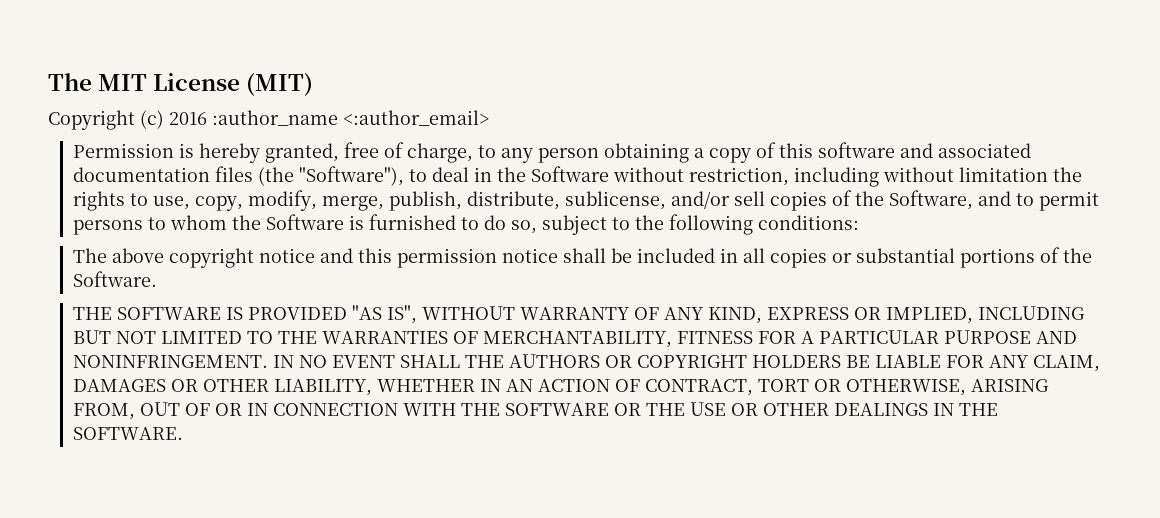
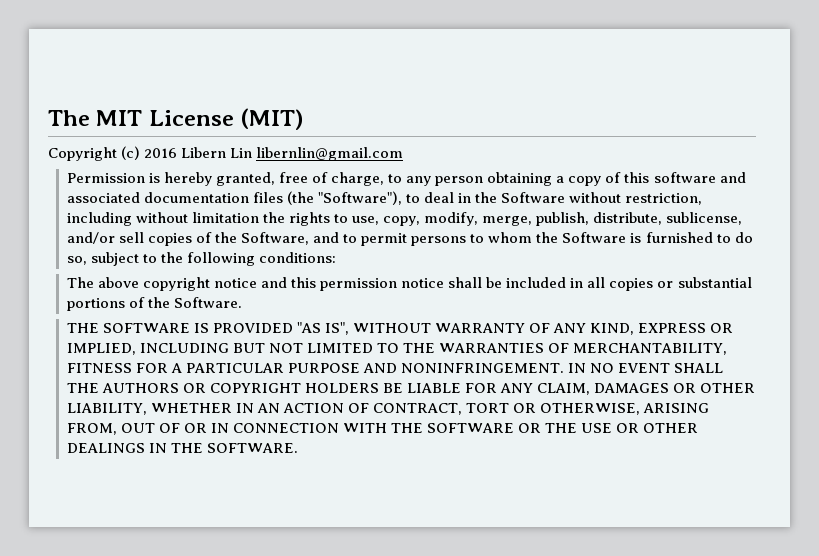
- Copyright (c) 2016 :author_name <:author_email>
+ Copyright (c) 2016 Libern Lin libernlin@gmail.com

